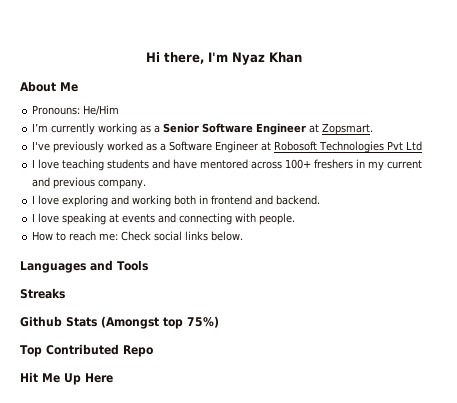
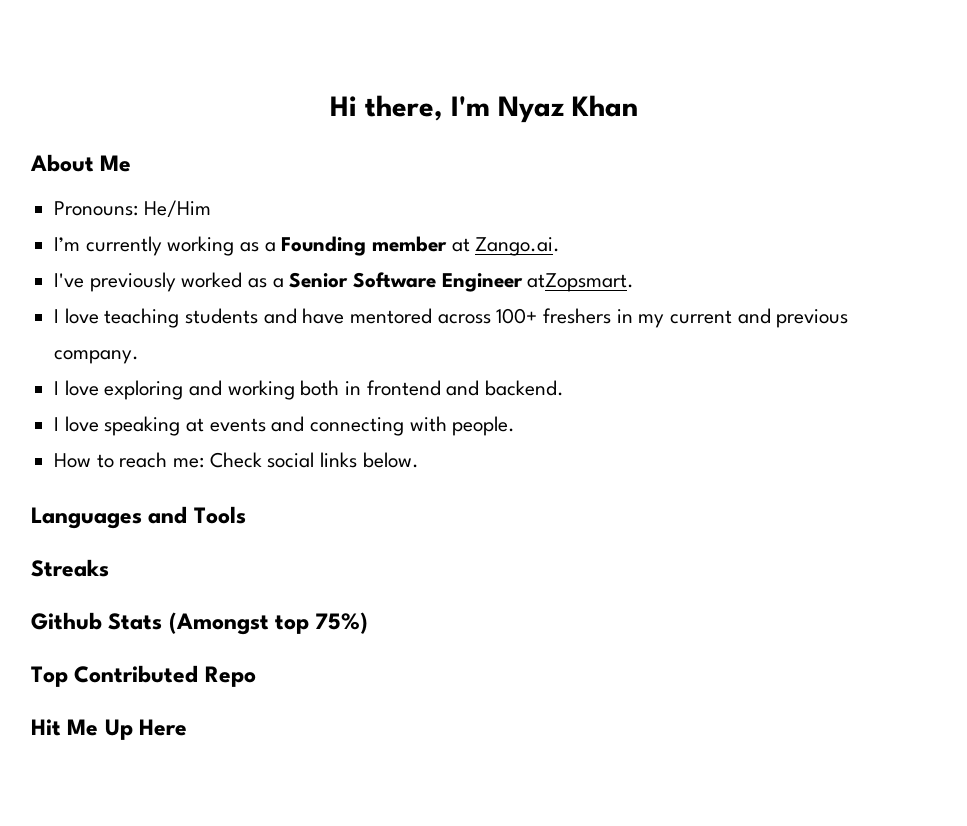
- I’m currently working as a Senior Software Engineer at Zopsmart.
+ I’m currently working as a Founding member at Zango.ai.
- I've previously worked as a Software Engineer at Robosoft Technologies Pvt Ltd
+ I've previously worked as a Senior Software Engineer atZopsmart.

